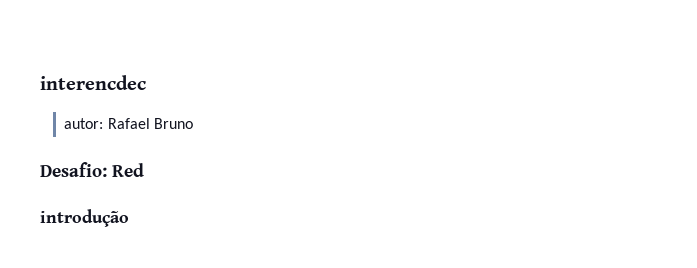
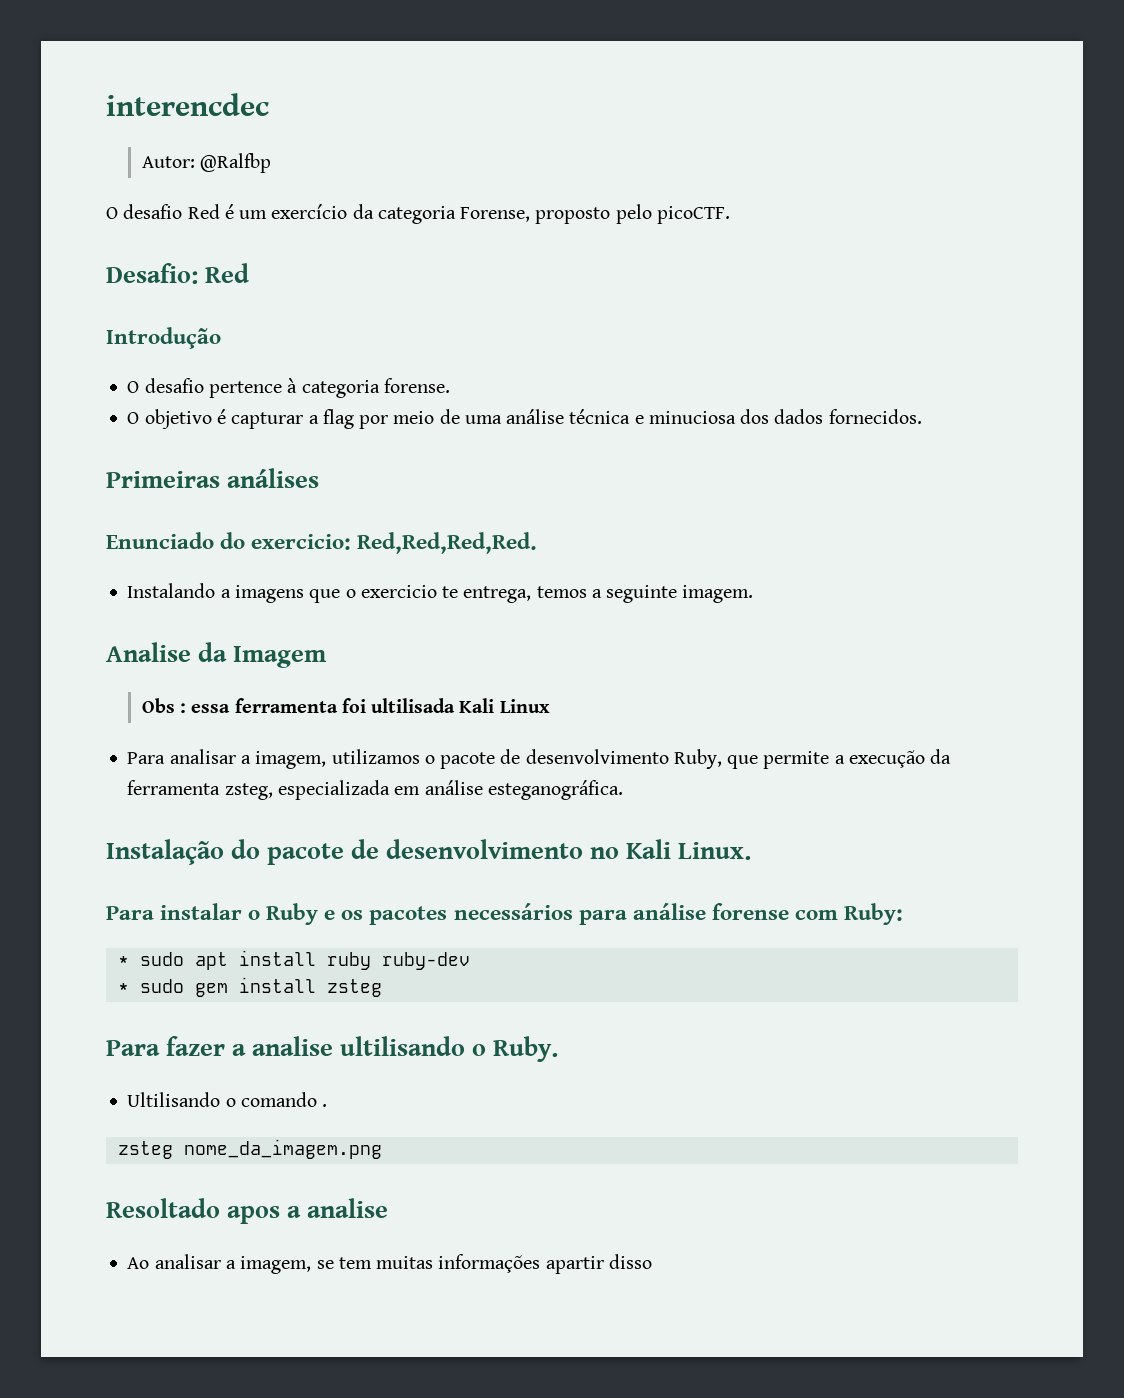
- autor: Rafael Bruno
+ Autor: @Ralfbp
+ O desafio Red é um exercício da categoria Forense, proposto pelo picoCTF.
  Desafio: Red
- introdução
+ Introdução
+ O desafio pertence à categoria forense.
+ O objetivo é capturar a flag por meio de uma análise técnica e minuciosa dos dados fornecidos.
+ Primeiras análises
+ Enunciado do exercicio: Red,Red,Red,Red.
+ Instalando a imagens que o exercicio te entrega, temos a seguinte imagem.
+ Analise da Imagem
+ Obs : essa ferramenta foi ultilisada Kali Linux
+ Para analisar a imagem, utilizamos o pacote de desenvolvimento Ruby, que permite a execução da ferramenta zsteg, especializada em análise esteganográfica.
+ Instalação do pacote de desenvolvimento no Kali Linux.
+ Para instalar o Ruby e os pacotes necessários para análise forense com Ruby:
+ * sudo apt install ruby ruby-dev
+ * sudo gem install zsteg
+ Para fazer a analise ultilisando o Ruby.
+ Ultilisando o comando .
+ zsteg nome_da_imagem.png
+ Resoltado apos a analise
+ Ao analisar a imagem, se tem muitas informações apartir disso

